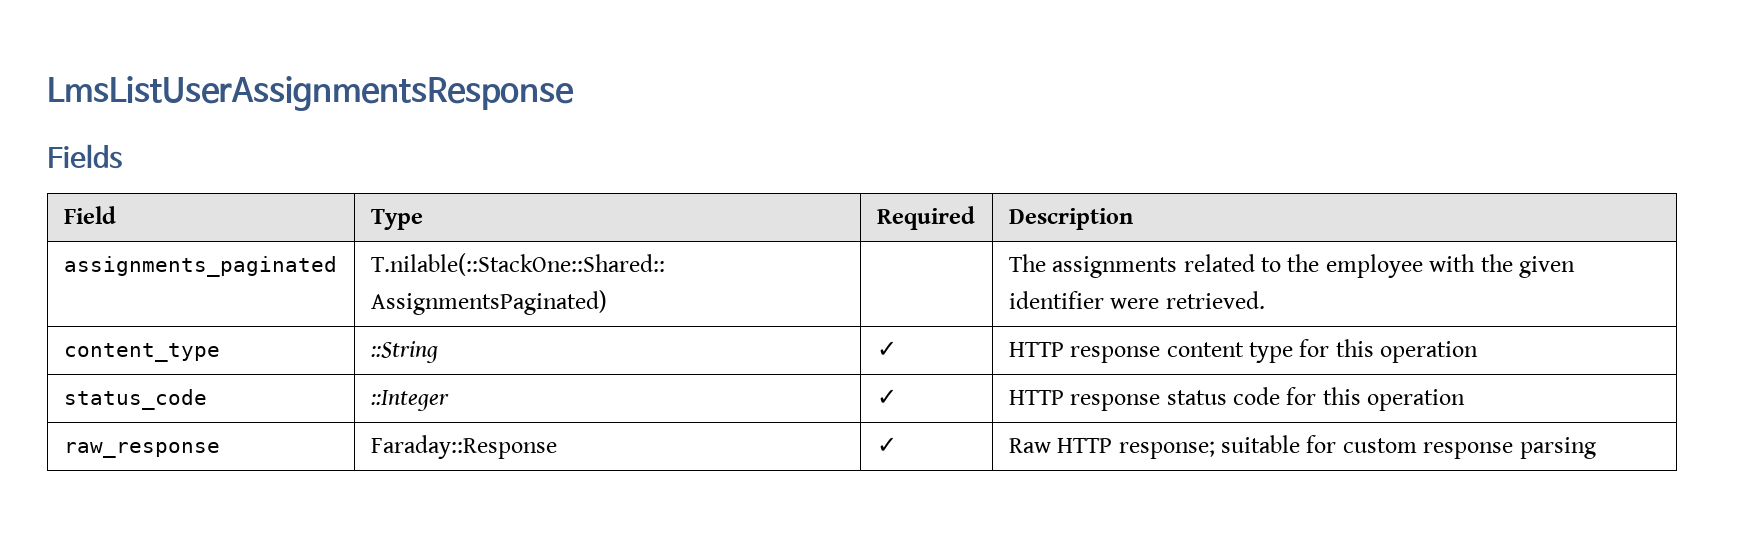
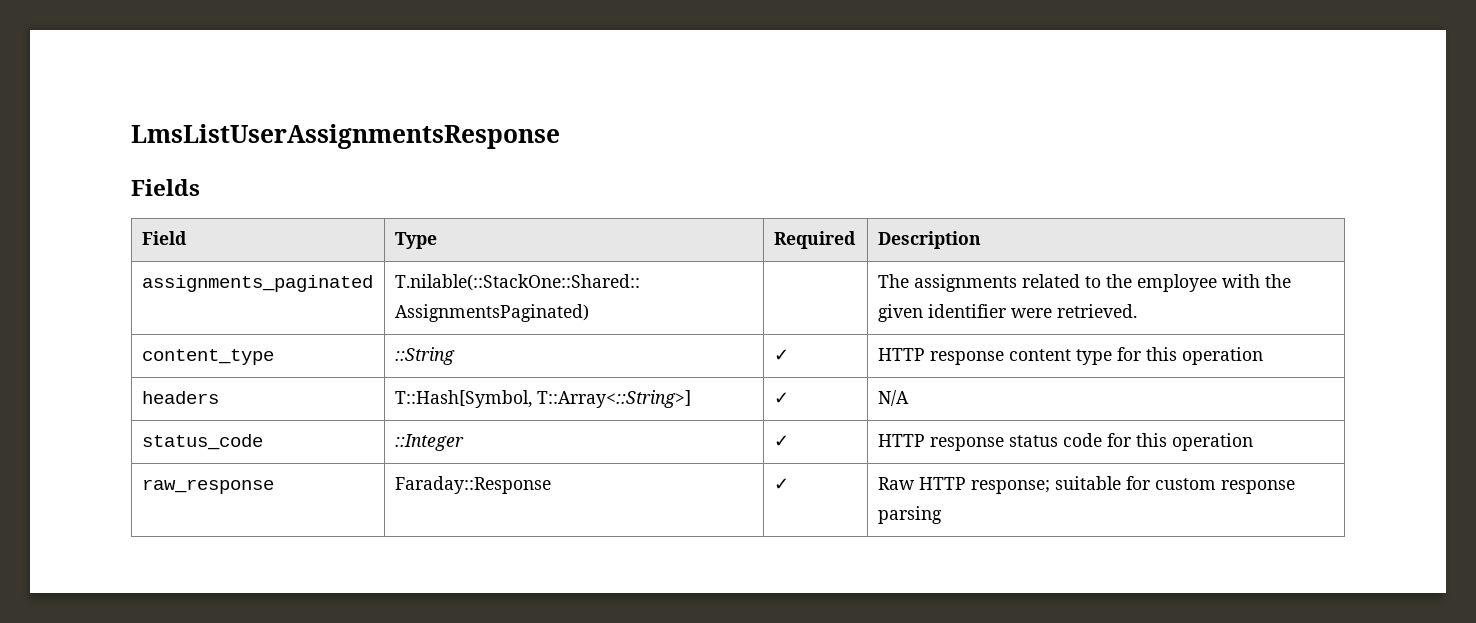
+ headers | T::Hash[Symbol, T::Array<::String>] | ✓ | N/A

